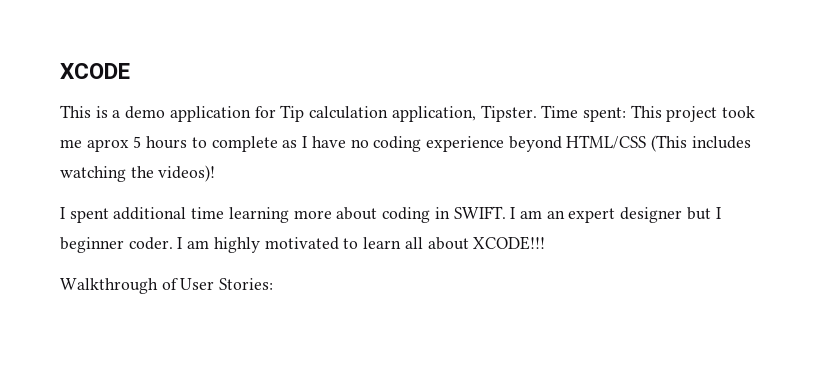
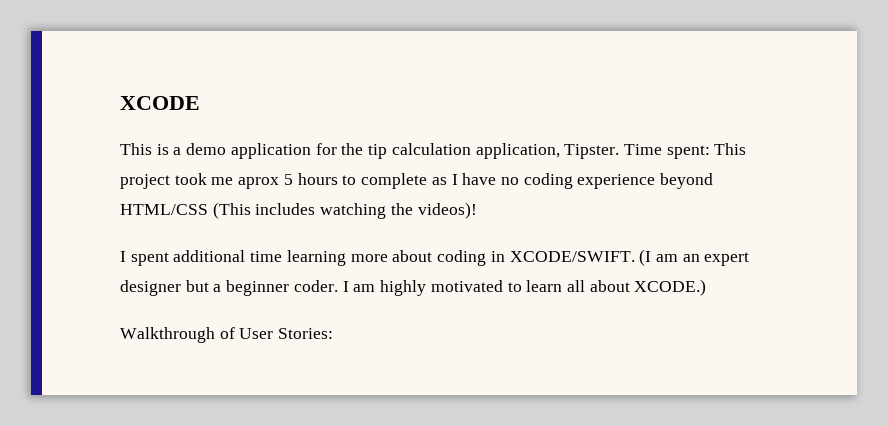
- This is a demo application for Tip calculation application, Tipster.
+ This is a demo application for the tip calculation application, Tipster.
- I spent additional time learning more about coding in SWIFT. I am an expert designer but I beginner coder.
+ I spent additional time learning more about coding in XCODE/SWIFT. (I am an expert designer but a beginner coder.
- I am highly motivated to learn all about XCODE!!!
+ I am highly motivated to learn all about XCODE.)

